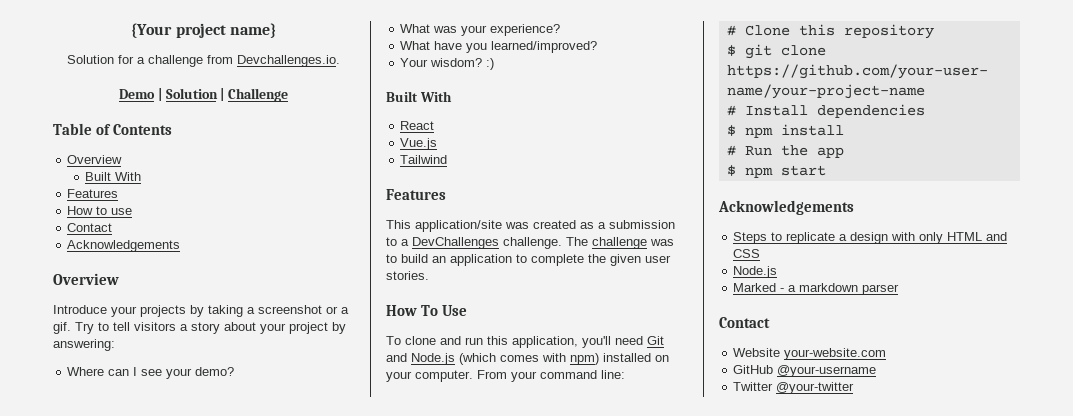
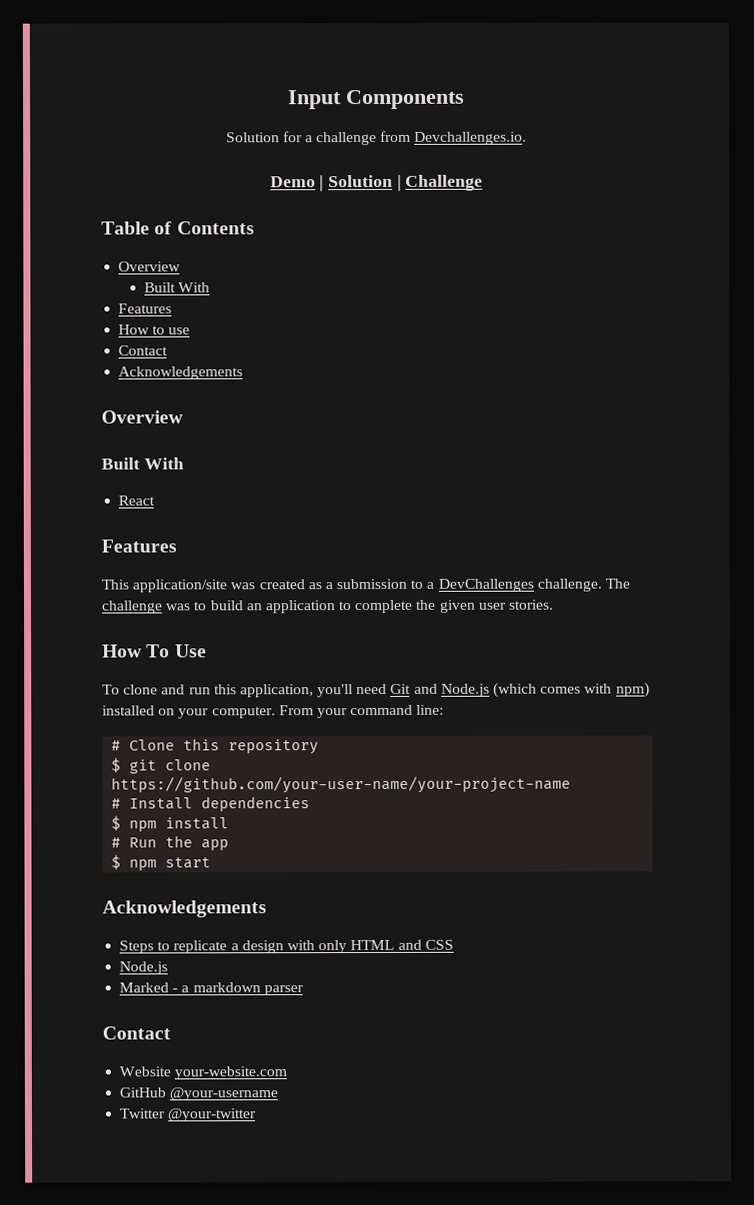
- {Your project name}
+ Input Components
- Introduce your projects by taking a screenshot or a gif. Try to tell visitors a story about your project by answering:
- Where can I see your demo?
- What was your experience?
- What have you learned/improved?
- Your wisdom? :)
- Vue.js
- Tailwind

